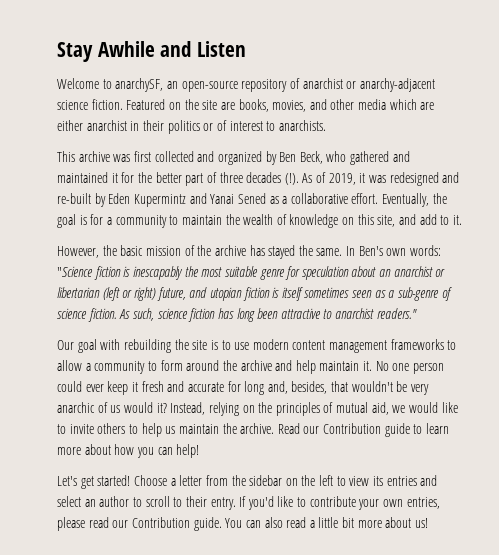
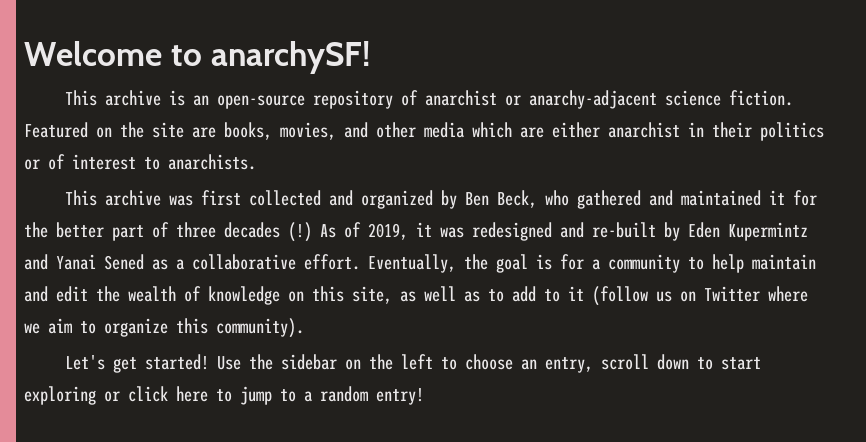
- Stay Awhile and Listen
- Welcome to anarchySF, an open-source repository of anarchist or anarchy-adjacent science fiction.
+ Welcome to anarchySF!
+ This archive is an open-source repository of anarchist or anarchy-adjacent science fiction.
- This archive was first collected and organized by Ben Beck, who gathered and maintained it for the better part of three decades (!).
+ This archive was first collected and organized by Ben Beck, who gathered and maintained it for the better part of three decades (!)
- Eventually, the goal is for a community to maintain the wealth of knowledge on this site, and add to it.
- However, the basic mission of the archive has stayed the same. In Ben's own words: "Science fiction is inescapably the most suitable genre for speculation about an anarchist or libertarian (left or right) future, and utopian fiction is itself sometimes seen as a sub-genre of science fiction. As such, science fiction has long been attractive to anarchist readers."
- Our goal with rebuilding the site is to use modern content management frameworks to allow a community to form around the archive and help maintain it. No one person could ever keep it fresh and accurate for long and, besides, that wouldn't be very anarchic of us would it? Instead, relying on the principles of mutual aid, we would like to invite others to help us maintain the archive. Read our Contribution guide to learn more about how you can help!
+ Eventually, the goal is for a community to help maintain and edit the wealth of knowledge on this site, as well as to add to it (follow us on Twitter where we aim to organize this community).
- Choose a letter from the sidebar on the left to view its entries and select an author to scroll to their entry. If you'd like to contribute your own entries, please read our Contribution guide. You can also read a little bit more about us!
+ Use the sidebar on the left to choose an entry, scroll down to start exploring or click here to jump to a random entry!

